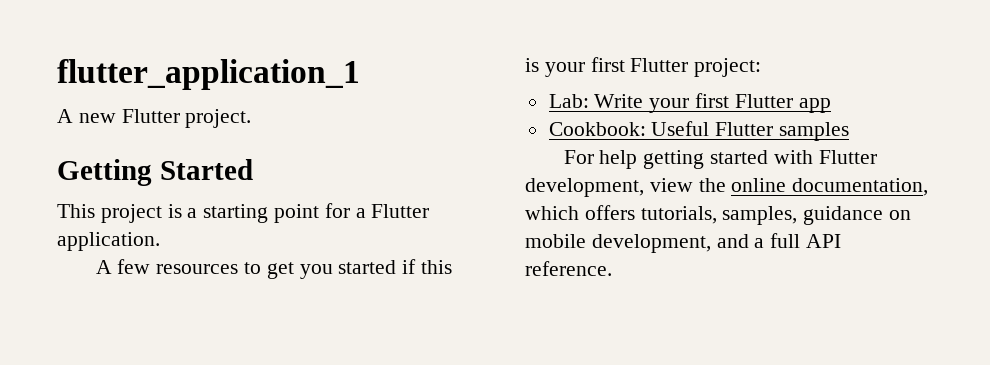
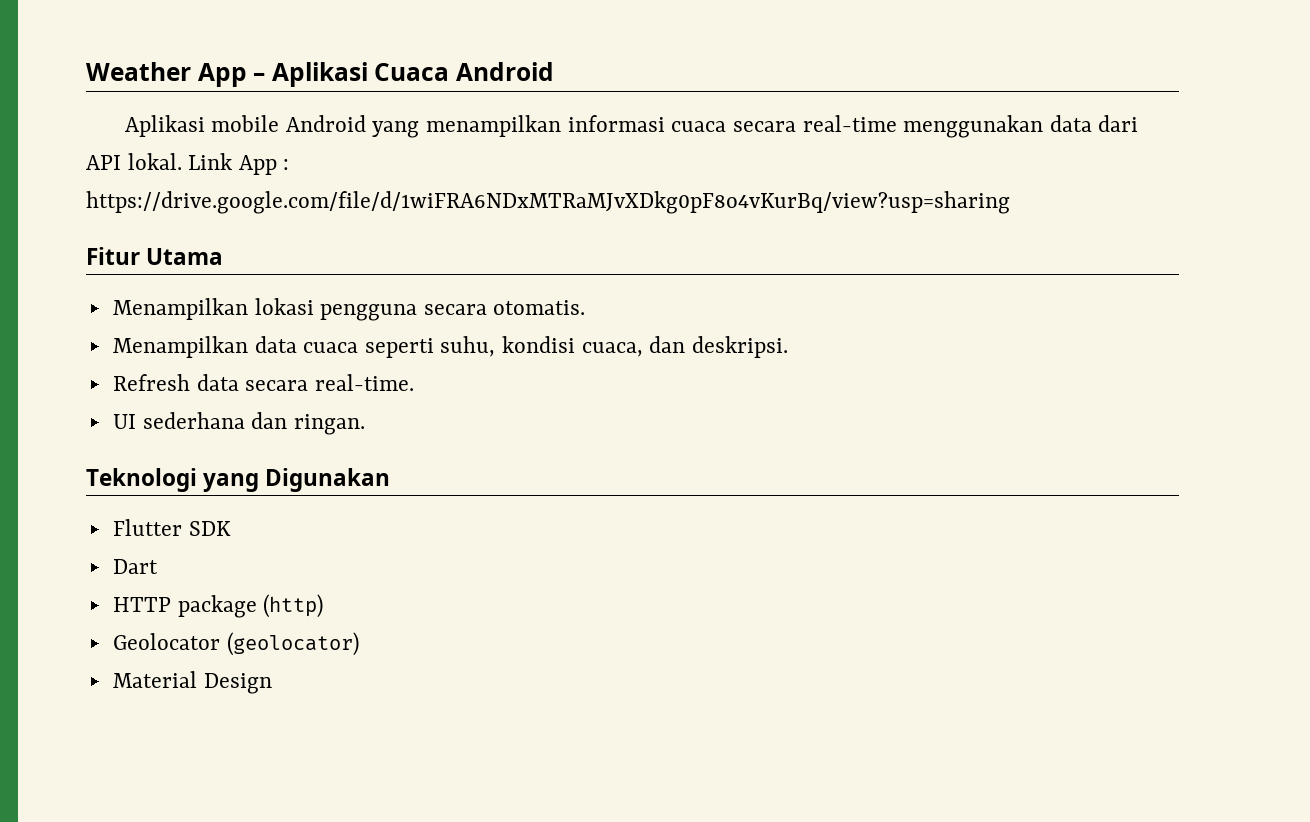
- flutter_application_1
- A new Flutter project.
- Getting Started
- This project is a starting point for a Flutter application.
- A few resources to get you started if this is your first Flutter project:
- Lab: Write your first Flutter app
- Cookbook: Useful Flutter samples
- For help getting started with Flutter development, view the online documentation, which offers tutorials, samples, guidance on mobile development, and a full API reference.
+ Weather App – Aplikasi Cuaca Android
+ Aplikasi mobile Android yang menampilkan informasi cuaca secara real-time menggunakan data dari API lokal. Link App : https://drive.google.com/file/d/1wiFRA6NDxMTRaMJvXDkg0pF8o4vKurBq/view?usp=sharing
+ Fitur Utama
+ Menampilkan lokasi pengguna secara otomatis.
+ Menampilkan data cuaca seperti suhu, kondisi cuaca, dan deskripsi.
+ Refresh data secara real-time.
+ UI sederhana dan ringan.
+ Teknologi yang Digunakan
+ Flutter SDK
+ Dart
+ HTTP package (http)
+ Geolocator (geolocator)
+ Material Design

